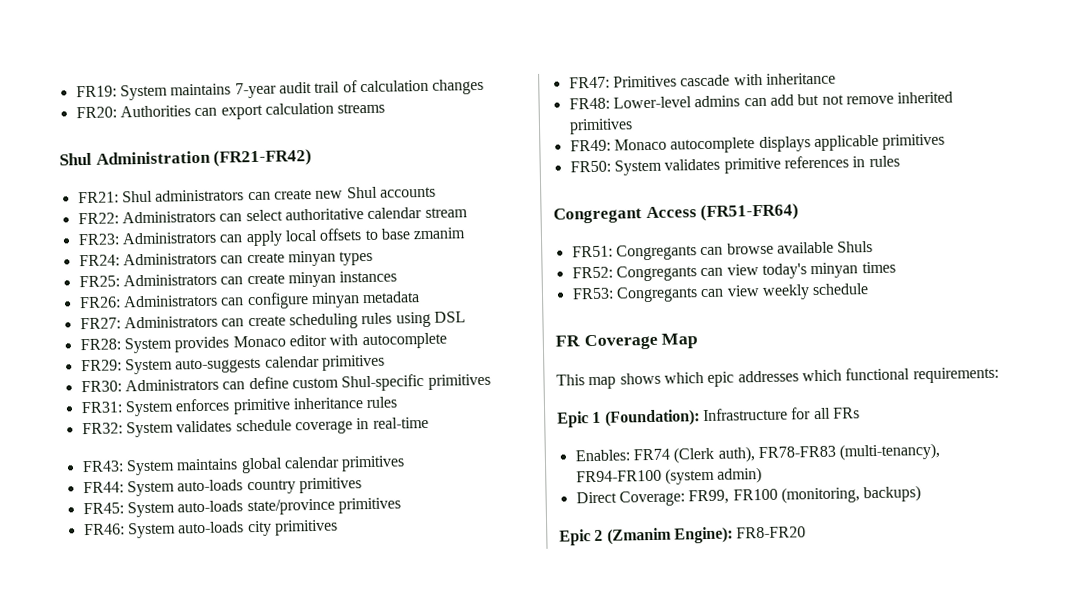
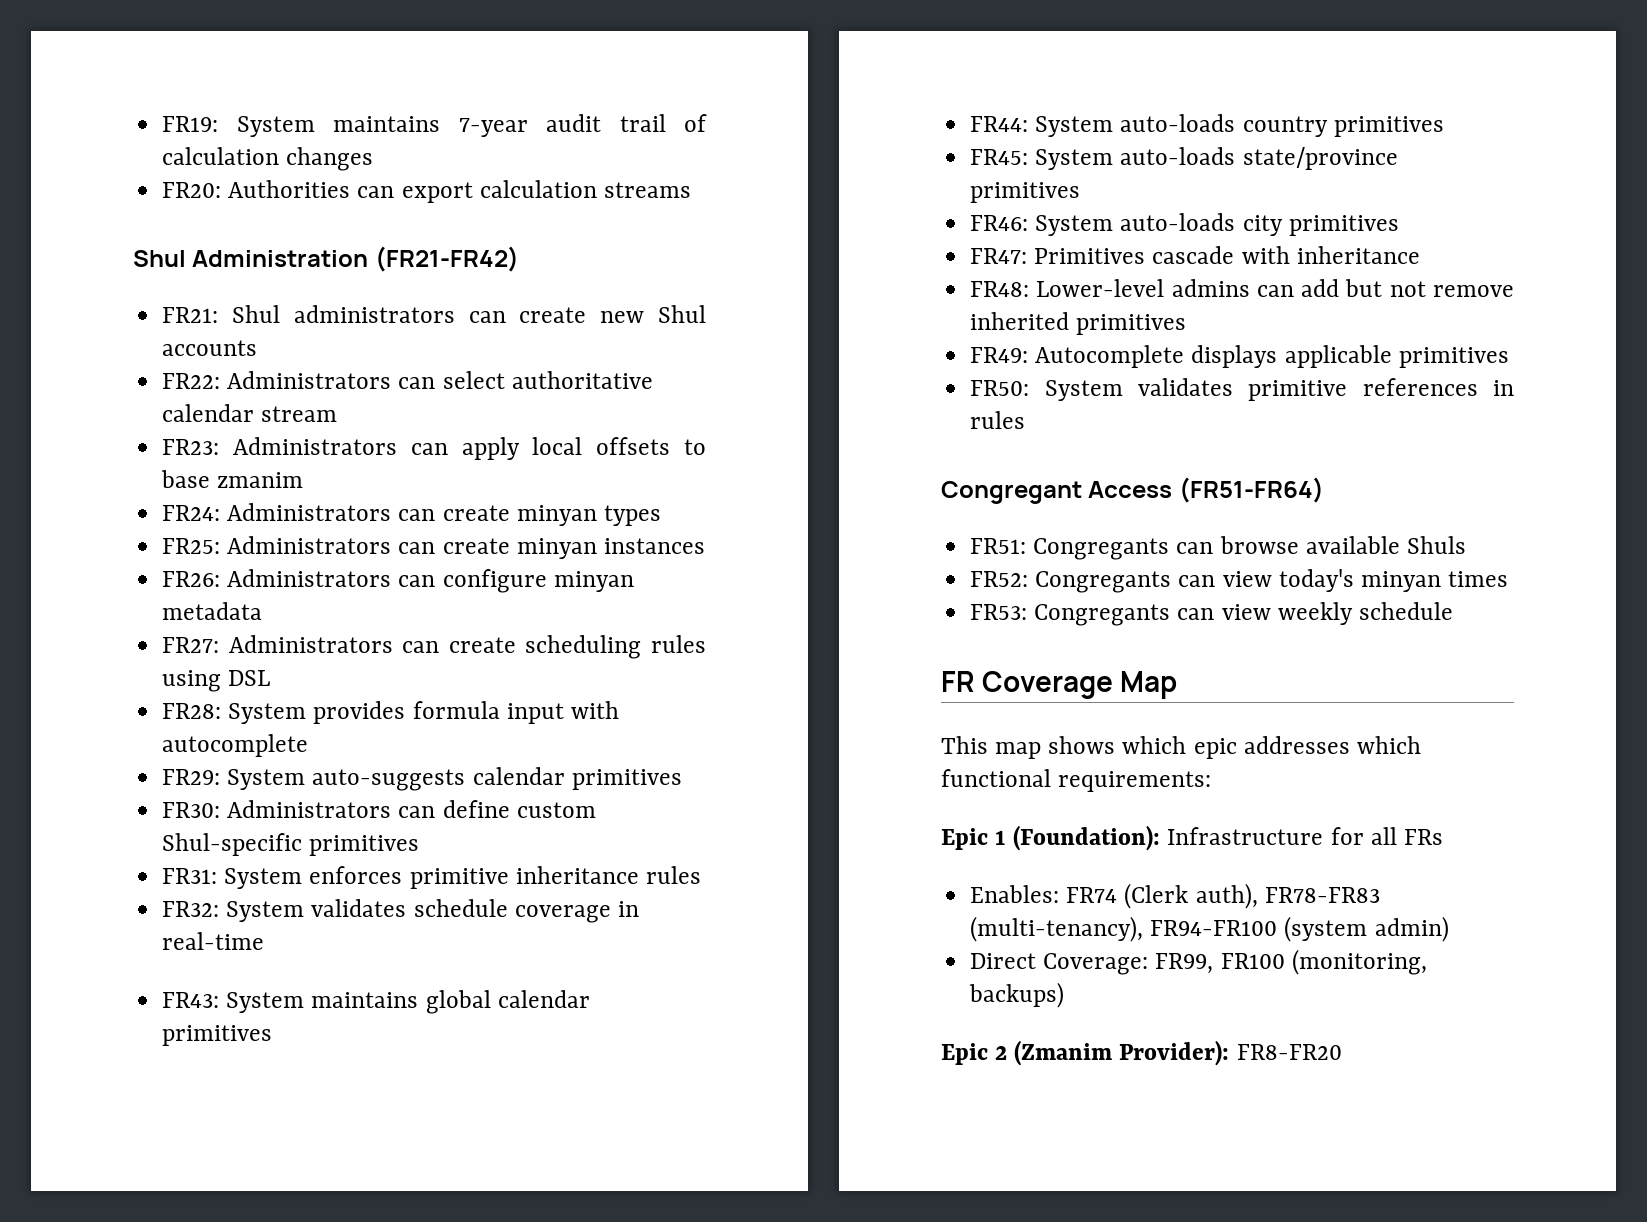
- FR28: System provides Monaco editor with autocomplete
+ FR28: System provides formula input with autocomplete
- FR49: Monaco autocomplete displays applicable primitives
+ FR49: Autocomplete displays applicable primitives
- Epic 2 (Zmanim Engine): FR8-FR20
+ Epic 2 (Zmanim Provider): FR8-FR20

